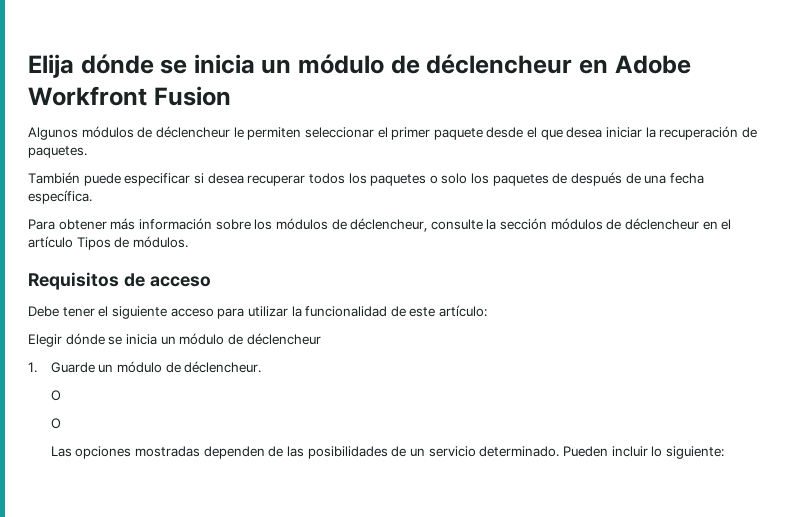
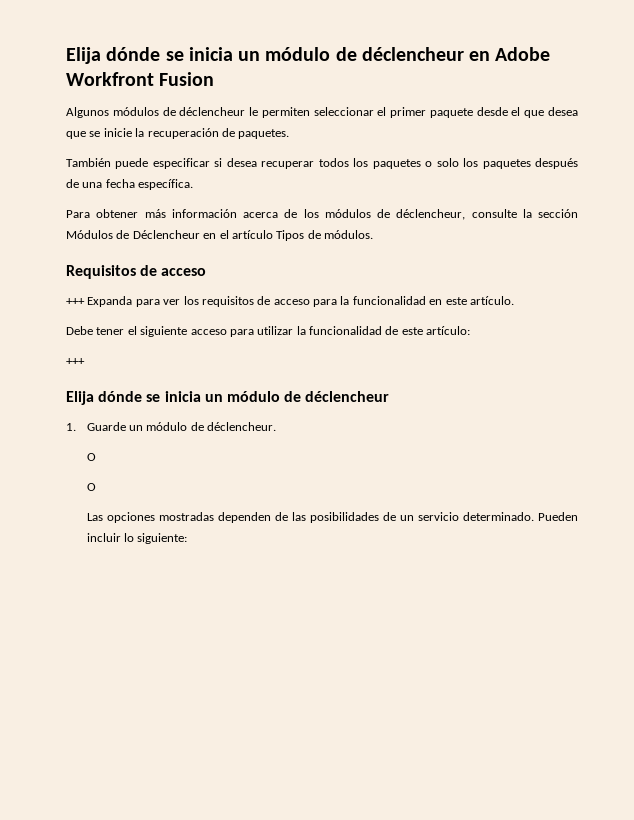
- Algunos módulos de déclencheur le permiten seleccionar el primer paquete desde el que desea iniciar la recuperación de paquetes.
+ Algunos módulos de déclencheur le permiten seleccionar el primer paquete desde el que desea que se inicie la recuperación de paquetes.
- También puede especificar si desea recuperar todos los paquetes o solo los paquetes de después de una fecha específica.
+ También puede especificar si desea recuperar todos los paquetes o solo los paquetes después de una fecha específica.
- Para obtener más información sobre los módulos de déclencheur, consulte la sección módulos de déclencheur en el artículo Tipos de módulos.
+ Para obtener más información acerca de los módulos de déclencheur, consulte la sección Módulos de Déclencheur en el artículo Tipos de módulos.
+ +++ Expanda para ver los requisitos de acceso para la funcionalidad en este artículo.
  Debe tener el siguiente acceso para utilizar la funcionalidad de este artículo:
- Elegir dónde se inicia un módulo de déclencheur
+ +++
+ Elija dónde se inicia un módulo de déclencheur

